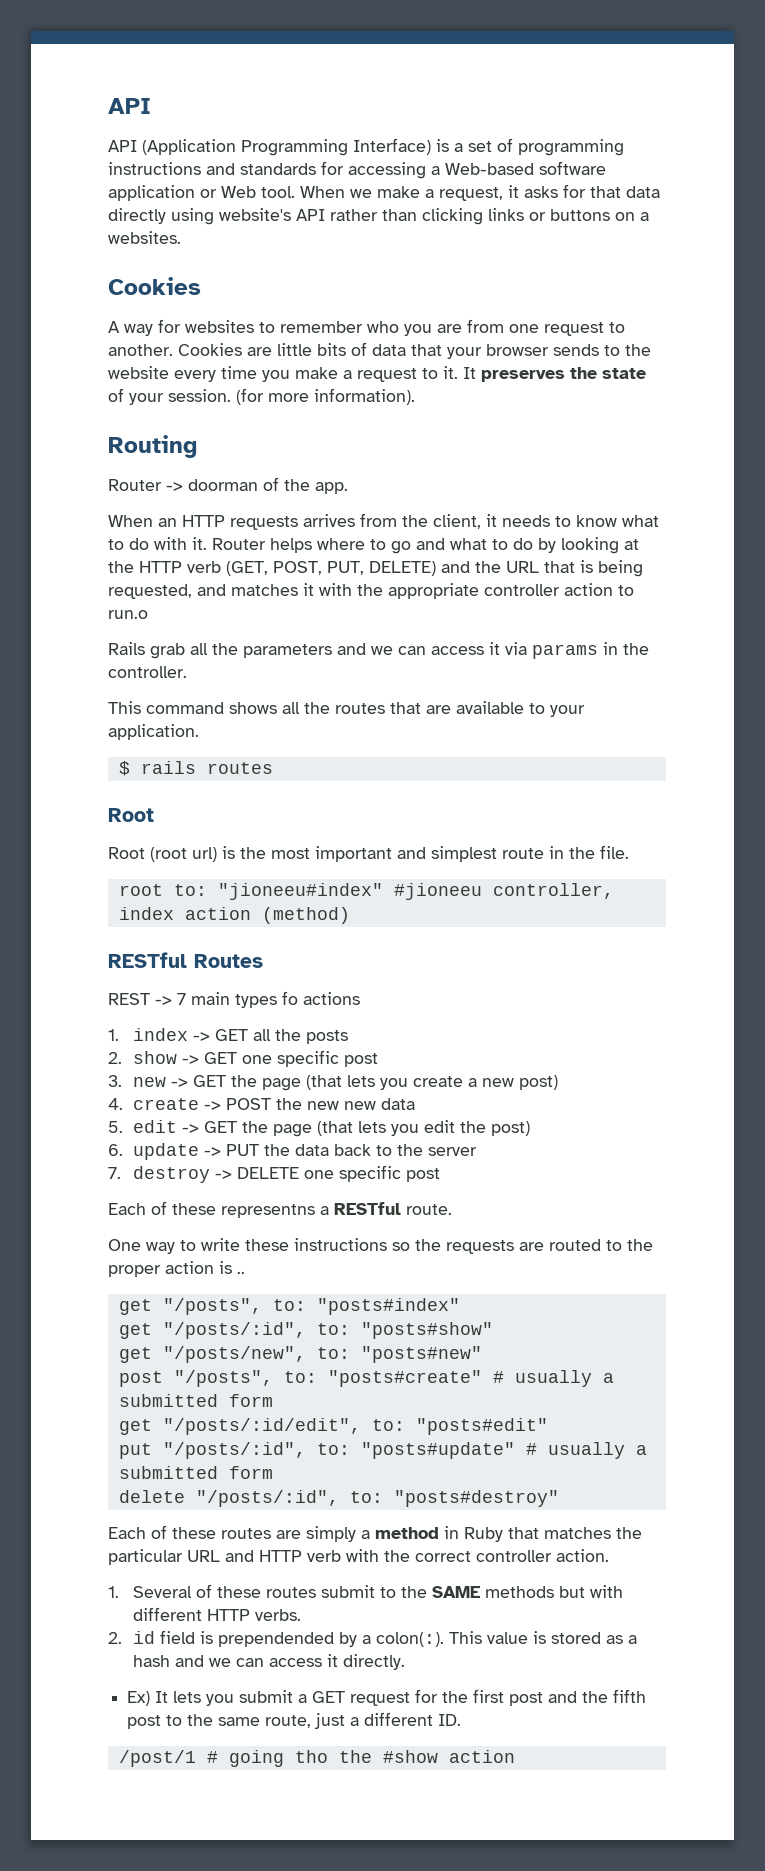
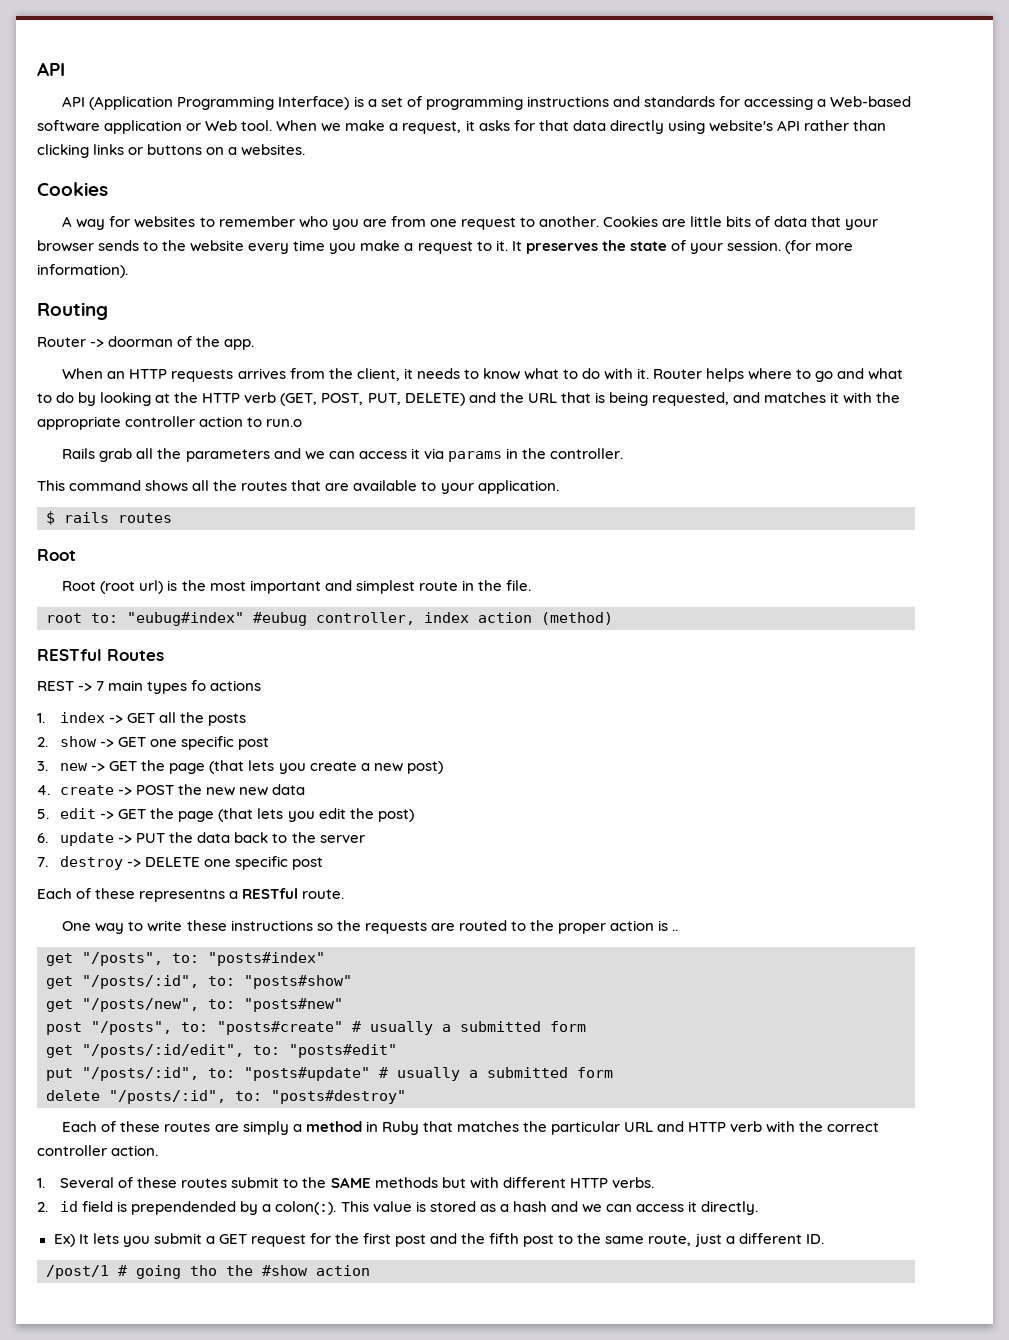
- root to: "jioneeu#index" #jioneeu controller, index action (method)
+ root to: "eubug#index" #eubug controller, index action (method)

